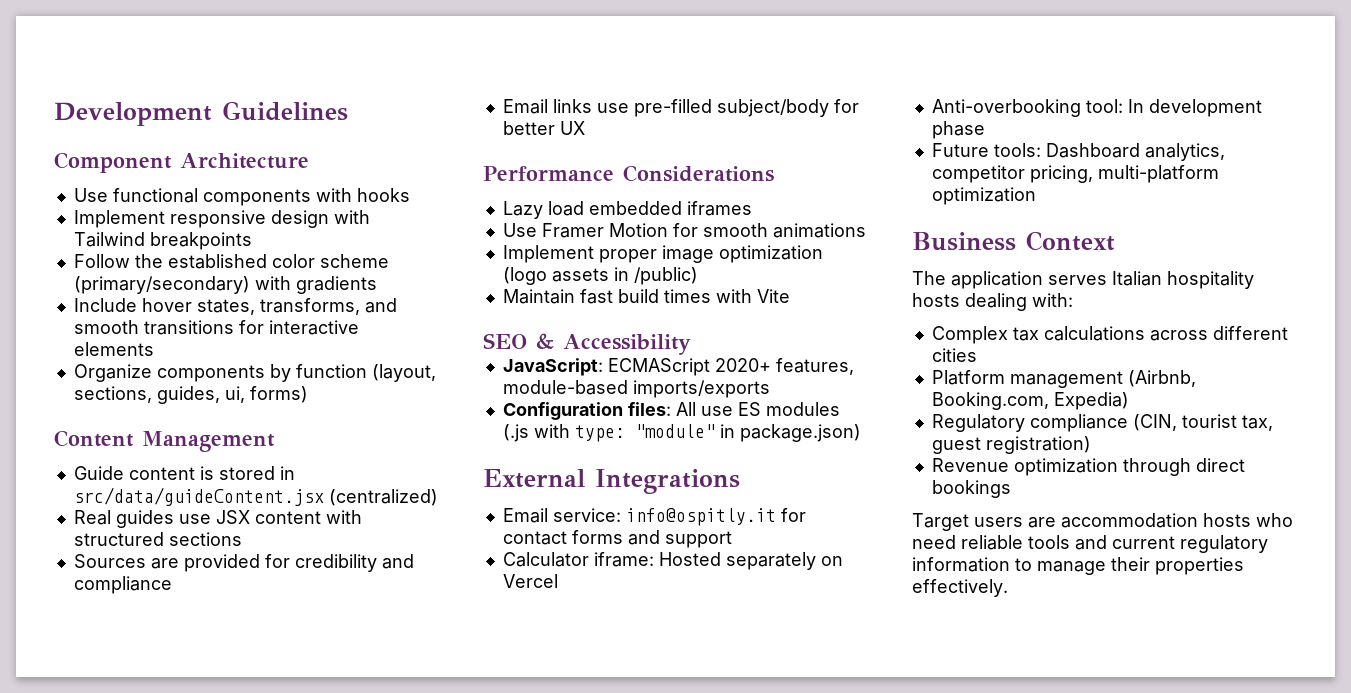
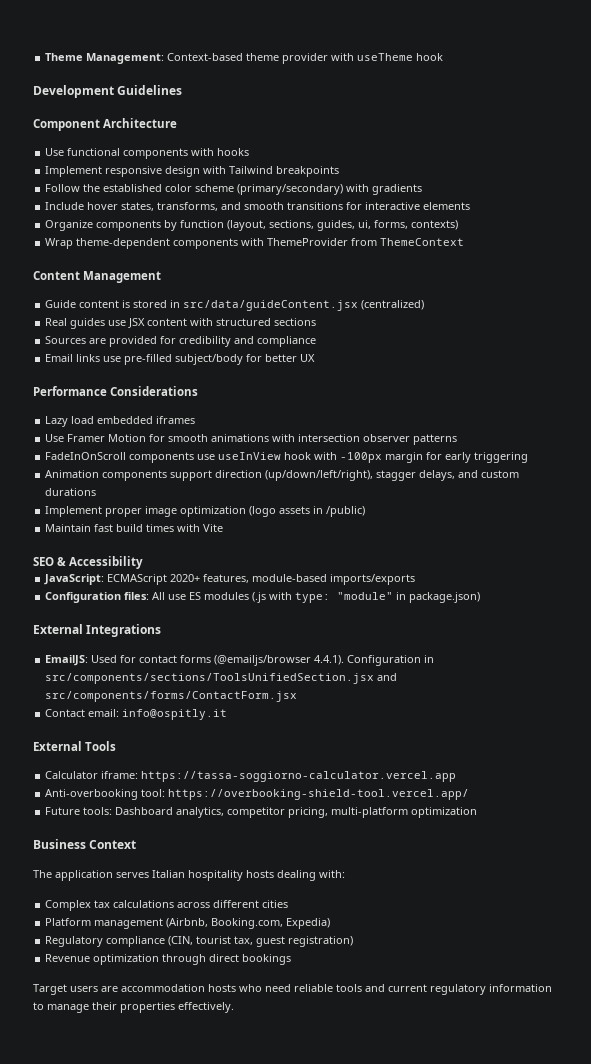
+ Theme Management: Context-based theme provider with useTheme hook
- Organize components by function (layout, sections, guides, ui, forms)
+ Organize components by function (layout, sections, guides, ui, forms, contexts)
+ Wrap theme-dependent components with ThemeProvider from ThemeContext
- Use Framer Motion for smooth animations
+ Use Framer Motion for smooth animations with intersection observer patterns
+ FadeInOnScroll components use useInView hook with -100px margin for early triggering
+ Animation components support direction (up/down/left/right), stagger delays, and custom durations
- Email service: info@ospitly.it for contact forms and support
- Calculator iframe: Hosted separately on Vercel
+ EmailJS: Used for contact forms (@emailjs/browser 4.4.1). Configuration in src/components/sections/ToolsUnifiedSection.jsx and src/components/forms/ContactForm.jsx
+ Contact email: info@ospitly.it
+ External Tools
+ Calculator iframe: https://tassa-soggiorno-calculator.vercel.app
- Anti-overbooking tool: In development phase
+ Anti-overbooking tool: https://overbooking-shield-tool.vercel.app/

